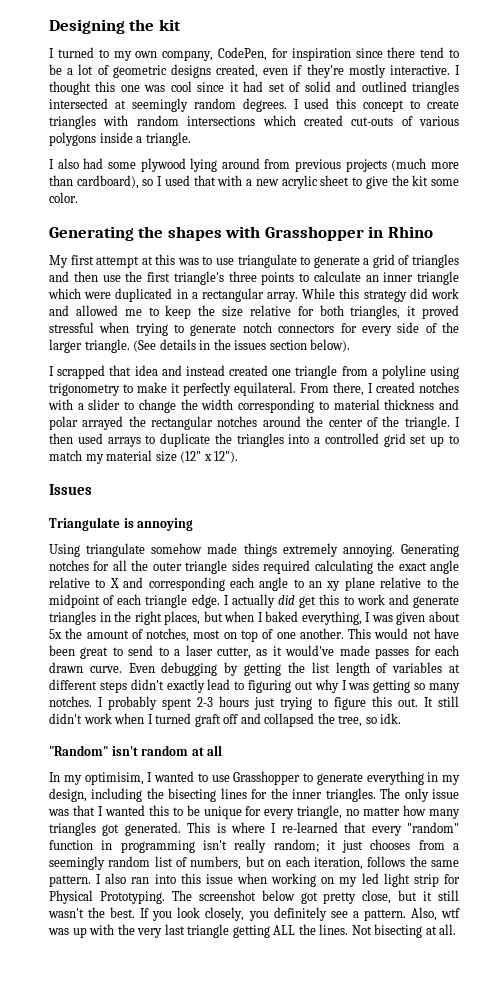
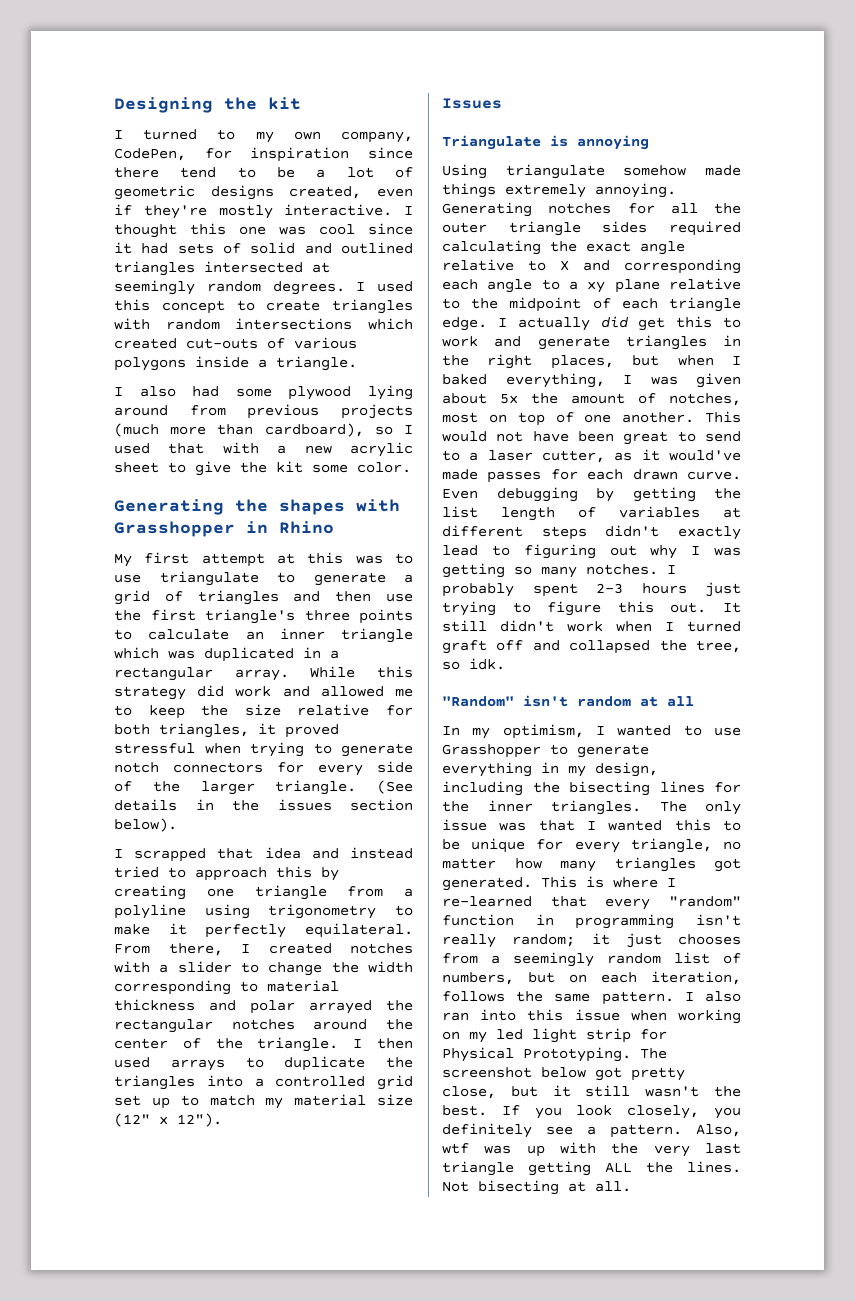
- I thought this one was cool since it had set of solid and outlined triangles intersected at seemingly random degrees.
+ I thought this one was cool since it had sets of solid and outlined triangles intersected at seemingly random degrees.
- My first attempt at this was to use triangulate to generate a grid of triangles and then use the first triangle's three points to calculate an inner triangle which were duplicated in a rectangular array.
+ My first attempt at this was to use triangulate to generate a grid of triangles and then use the first triangle's three points to calculate an inner triangle which was duplicated in a rectangular array.
- I scrapped that idea and instead created one triangle from a polyline using trigonometry to make it perfectly equilateral.
+ I scrapped that idea and instead tried to approach this by creating one triangle from a polyline using trigonometry to make it perfectly equilateral.
- Generating notches for all the outer triangle sides required calculating the exact angle relative to X and corresponding each angle to an xy plane relative to the midpoint of each triangle edge.
+ Generating notches for all the outer triangle sides required calculating the exact angle relative to X and corresponding each angle to a xy plane relative to the midpoint of each triangle edge.
- In my optimisim, I wanted to use Grasshopper to generate everything in my design, including the bisecting lines for the inner triangles.
+ In my optimism, I wanted to use Grasshopper to generate everything in my design, including the bisecting lines for the inner triangles.

